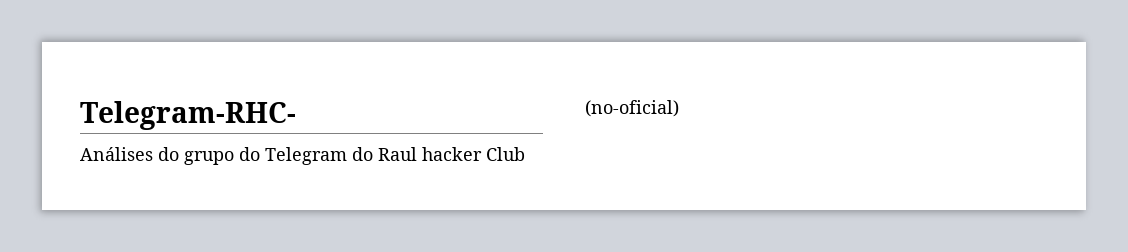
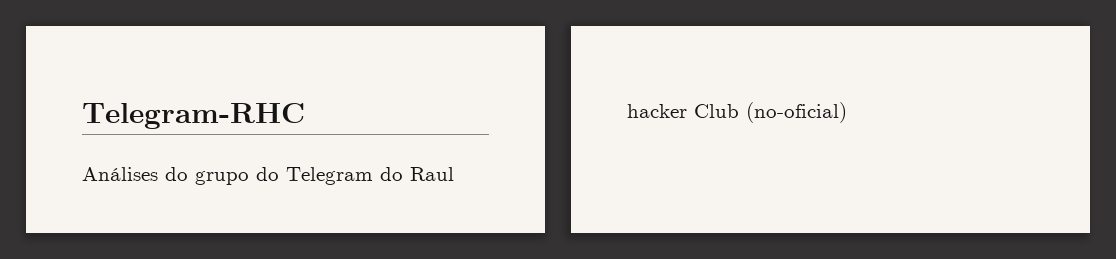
- Telegram-RHC-
+ Telegram-RHC

